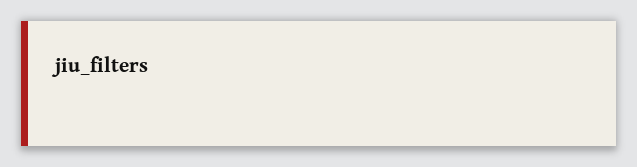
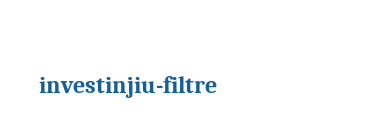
- jiu_filters
+ investinjiu-filtre

